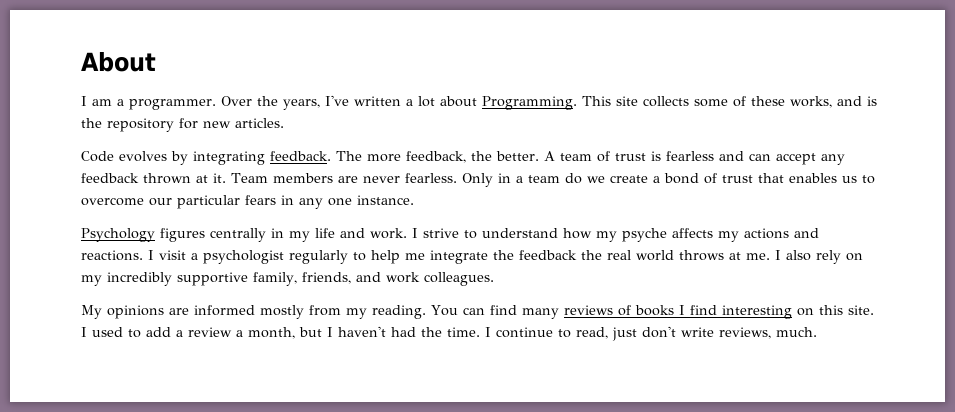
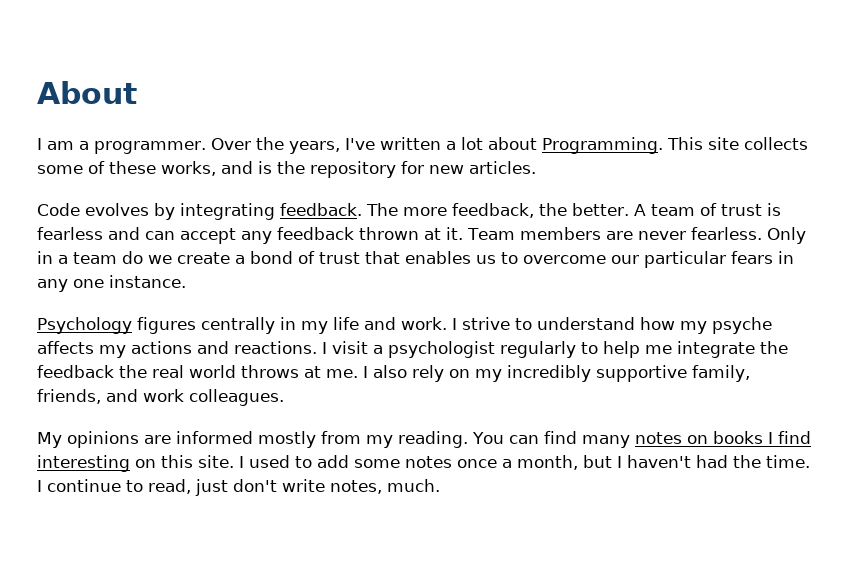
- You can find many reviews of books I find interesting on this site.
+ You can find many notes on books I find interesting on this site.
- I used to add a review a month, but I haven't had the time.
+ I used to add some notes once a month, but I haven't had the time.
- I continue to read, just don't write reviews, much.
+ I continue to read, just don't write notes, much.

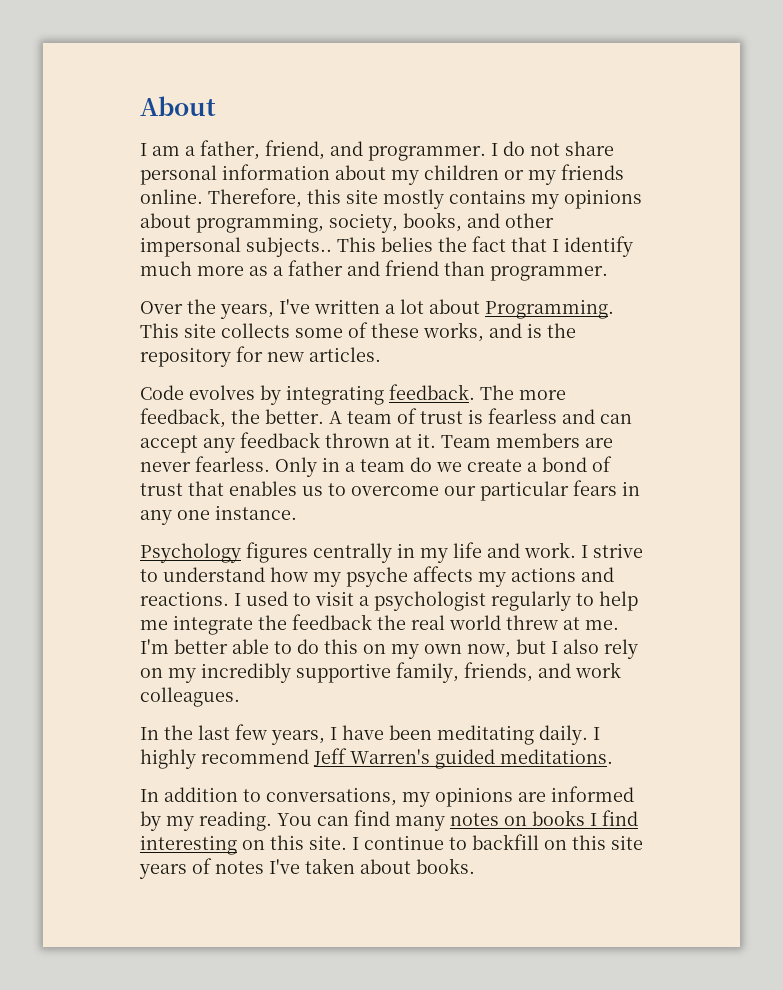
- I am a programmer. Over the years, I've written a lot about Programming.
+ I am a father, friend, and programmer. I do not share personal information about my children or my friends online. Therefore, this site mostly contains my opinions about programming, society, books, and other impersonal subjects.. This belies the fact that I identify much more as a father and friend than programmer.
+ Over the years, I've written a lot about Programming.
- I visit a psychologist regularly to help me integrate the feedback the real world throws at me.
+ I used to visit a psychologist regularly to help me integrate the feedback the real world threw at me.
- I also rely on my incredibly supportive family, friends, and work colleagues.
+ I'm better able to do this on my own now, but I also rely on my incredibly supportive family, friends, and work colleagues.
- My opinions are informed mostly from my reading.
+ In the last few years, I have been meditating daily. I highly recommend Jeff Warren's guided meditations.
+ In addition to conversations, my opinions are informed by my reading.
- I used to add some notes once a month, but I haven't had the time. I continue to read, just don't write notes, much.
+ I continue to backfill on this site years of notes I've taken about books.

